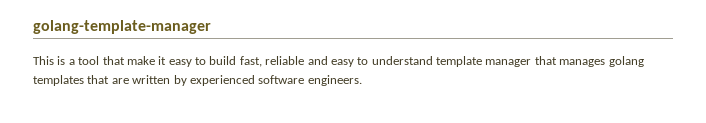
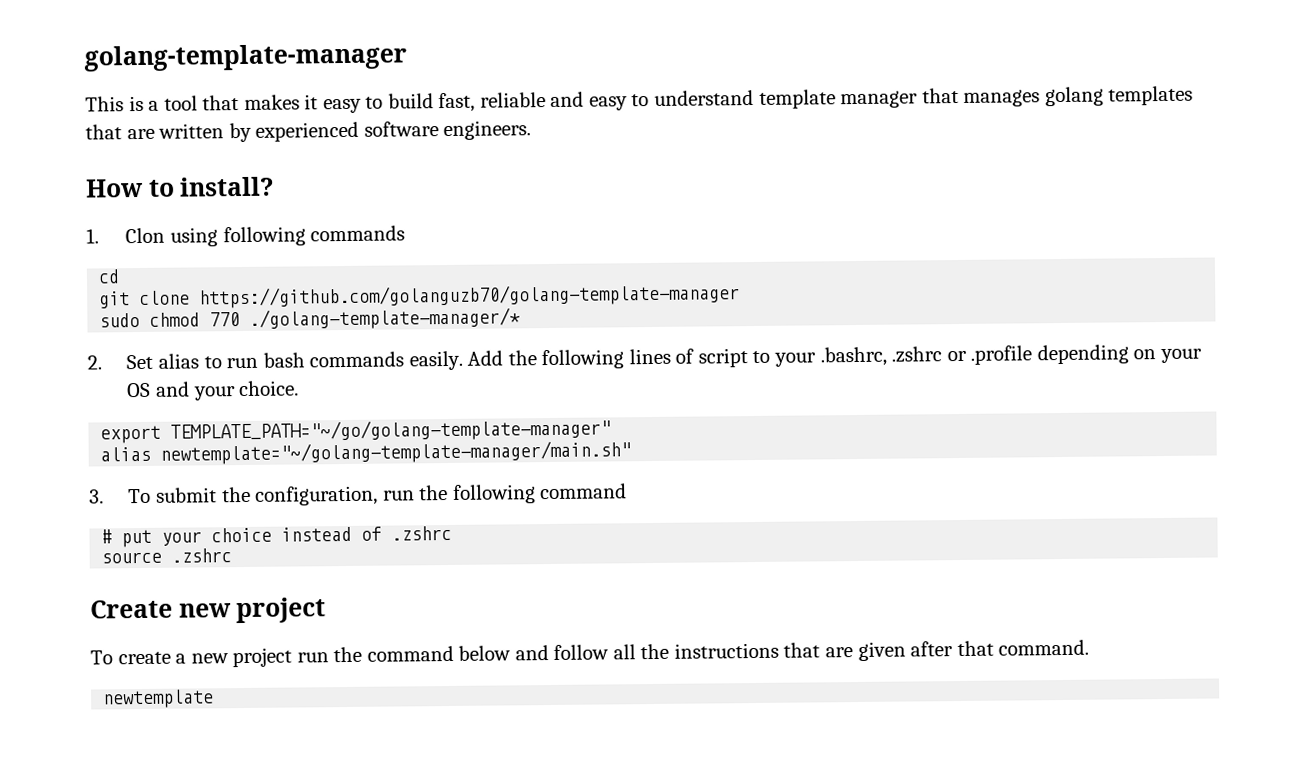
- This is a tool that make it easy to build fast, reliable and easy to understand template manager that manages golang templates that are written by experienced software engineers.
+ This is a tool that makes it easy to build fast, reliable and easy to understand template manager that manages golang templates that are written by experienced software engineers.
+ How to install?
+ 1. Clon using following commands
+ cd
+ git clone https://github.com/golanguzb70/golang-template-manager
+ sudo chmod 770 ./golang-template-manager/*
+ 2. Set alias to run bash commands easily. Add the following lines of script to your .bashrc, .zshrc or .profile depending on your OS and your choice.
+ export TEMPLATE_PATH="~/go/golang-template-manager"
+ alias newtemplate="~/golang-template-manager/main.sh"
+ 3. To submit the configuration, run the following command
+ # put your choice instead of .zshrc
+ source .zshrc
+ Create new project
+ To create a new project run the command below and follow all the instructions that are given after that command.
+ newtemplate

